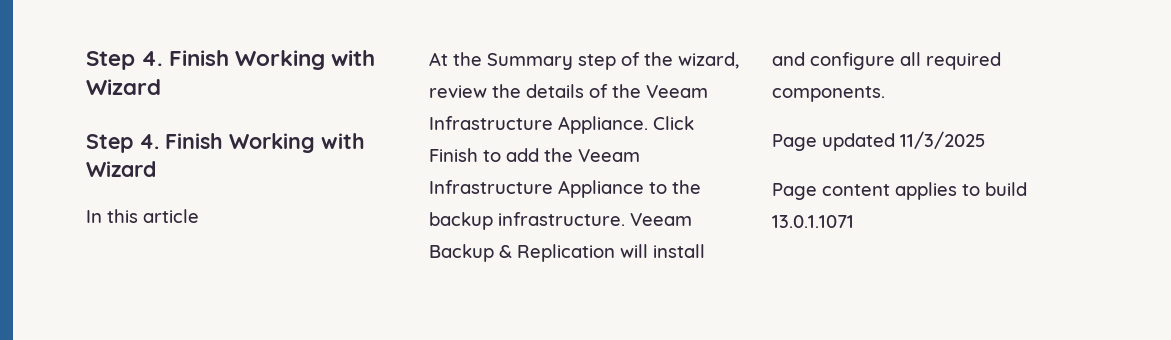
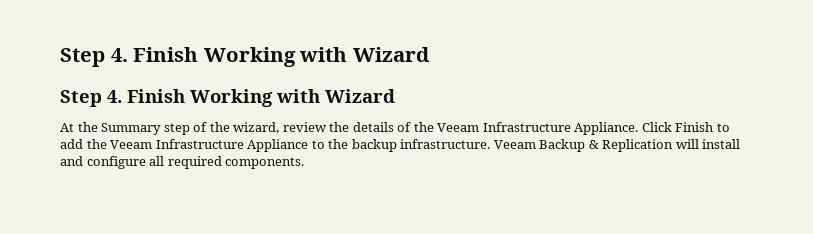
- In this article
- Page updated 11/3/2025
- Page content applies to build 13.0.1.1071

